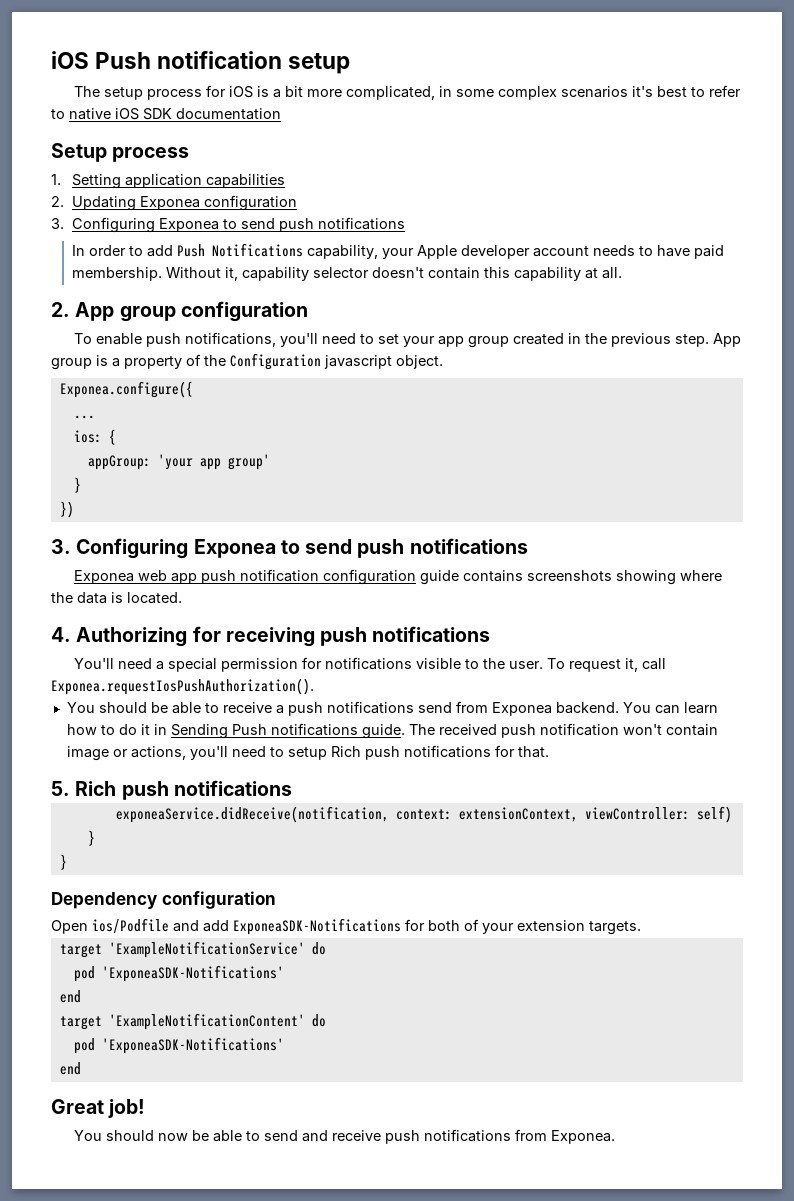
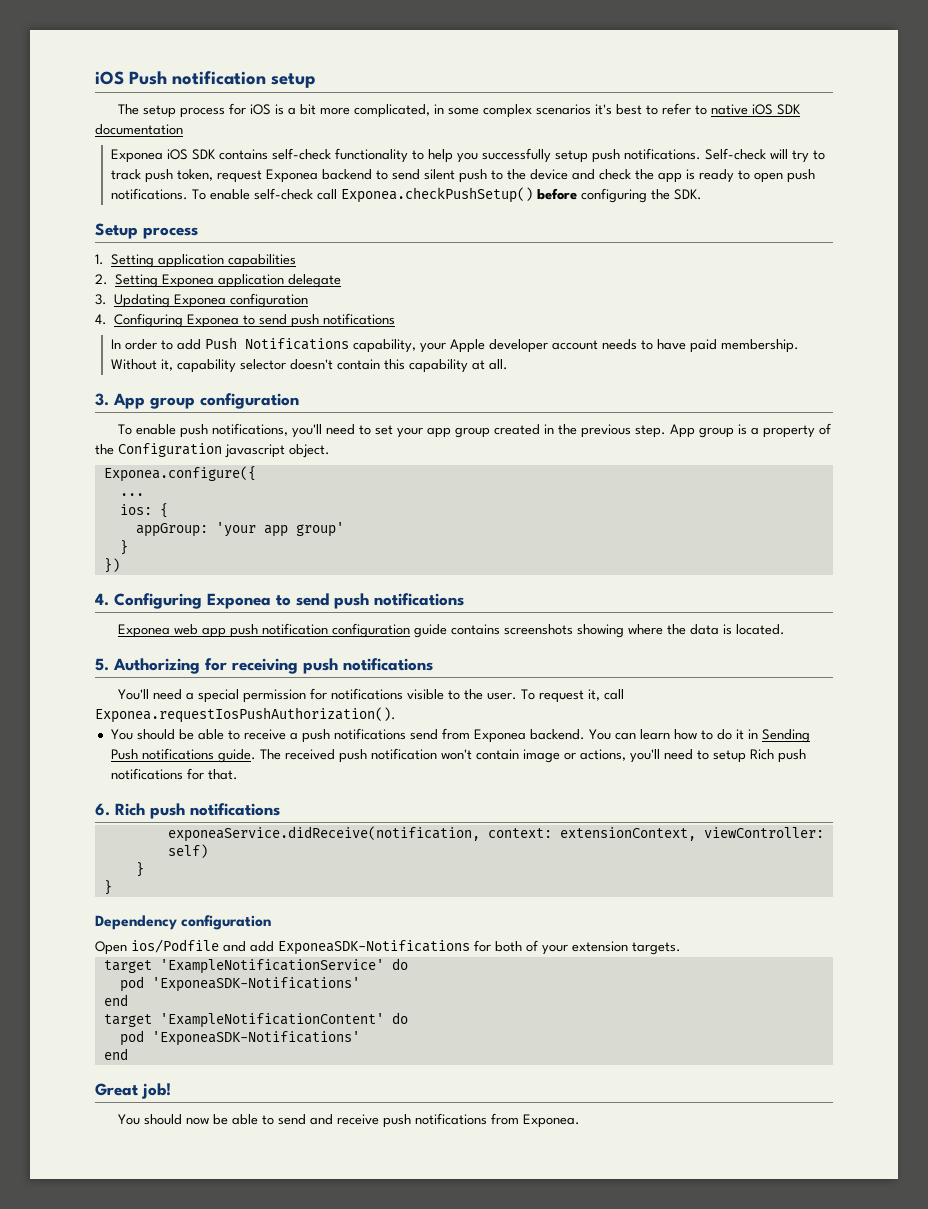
+ Exponea iOS SDK contains self-check functionality to help you successfully setup push notifications. Self-check will try to track push token, request Exponea backend to send silent push to the device and check the app is ready to open push notifications. To enable self-check call Exponea.checkPushSetup() before configuring the SDK.
- 2. Updating Exponea configuration
- 3. Configuring Exponea to send push notifications
+ 2. Setting Exponea application delegate
+ 3. Updating Exponea configuration
+ 4. Configuring Exponea to send push notifications
- 2. App group configuration
+ 3. App group configuration
  })
- 3. Configuring Exponea to send push notifications
+ 4. Configuring Exponea to send push notifications
- 4. Authorizing for receiving push notifications
+ 5. Authorizing for receiving push notifications
- 5. Rich push notifications
+ 6. Rich push notifications

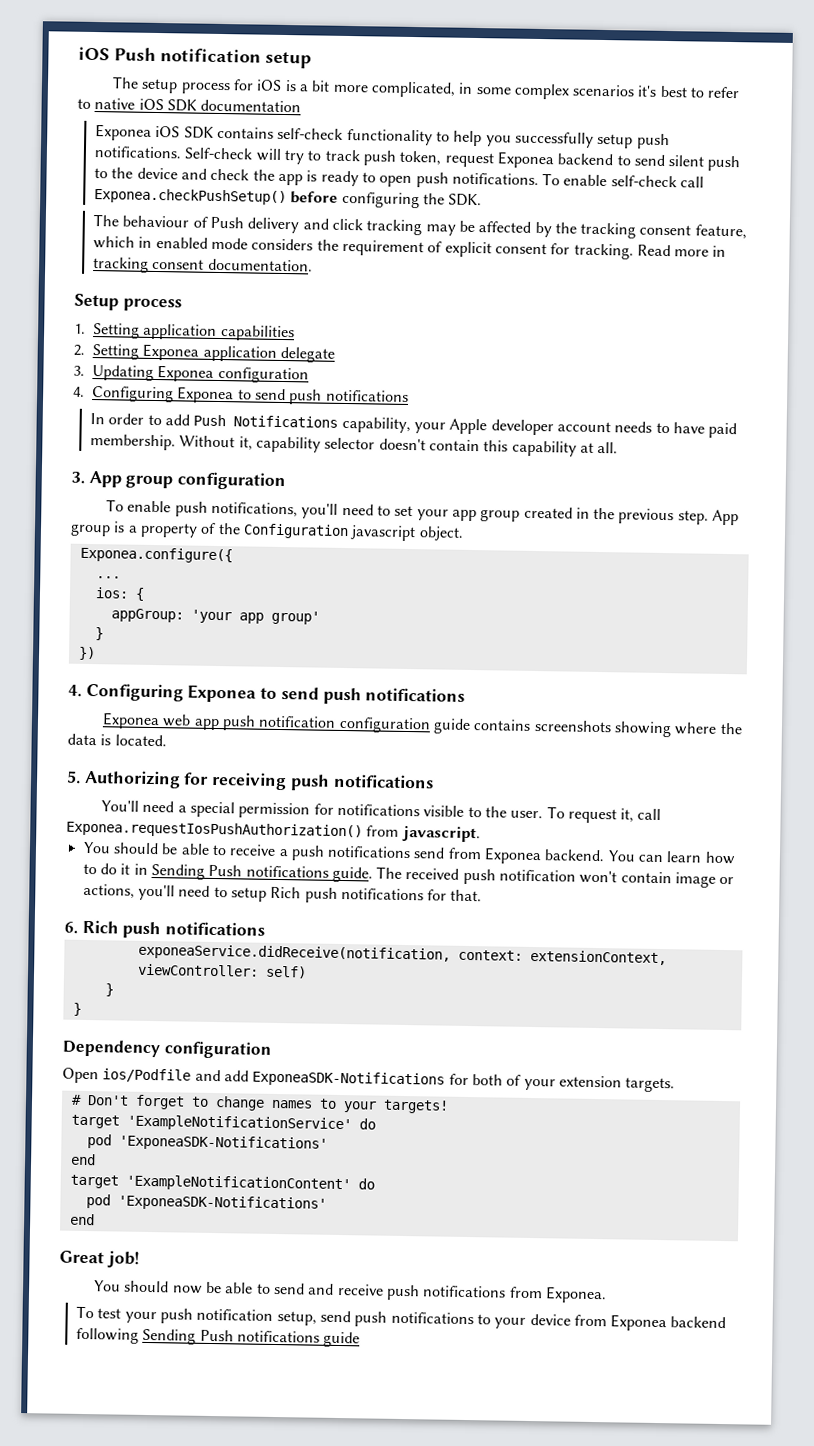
+ The behaviour of Push delivery and click tracking may be affected by the tracking consent feature, which in enabled mode considers the requirement of explicit consent for tracking. Read more in tracking consent documentation.
- To request it, call Exponea.requestIosPushAuthorization().
+ To request it, call Exponea.requestIosPushAuthorization() from javascript.
+ # Don't forget to change names to your targets!
+ To test your push notification setup, send push notifications to your device from Exponea backend following Sending Push notifications guide

